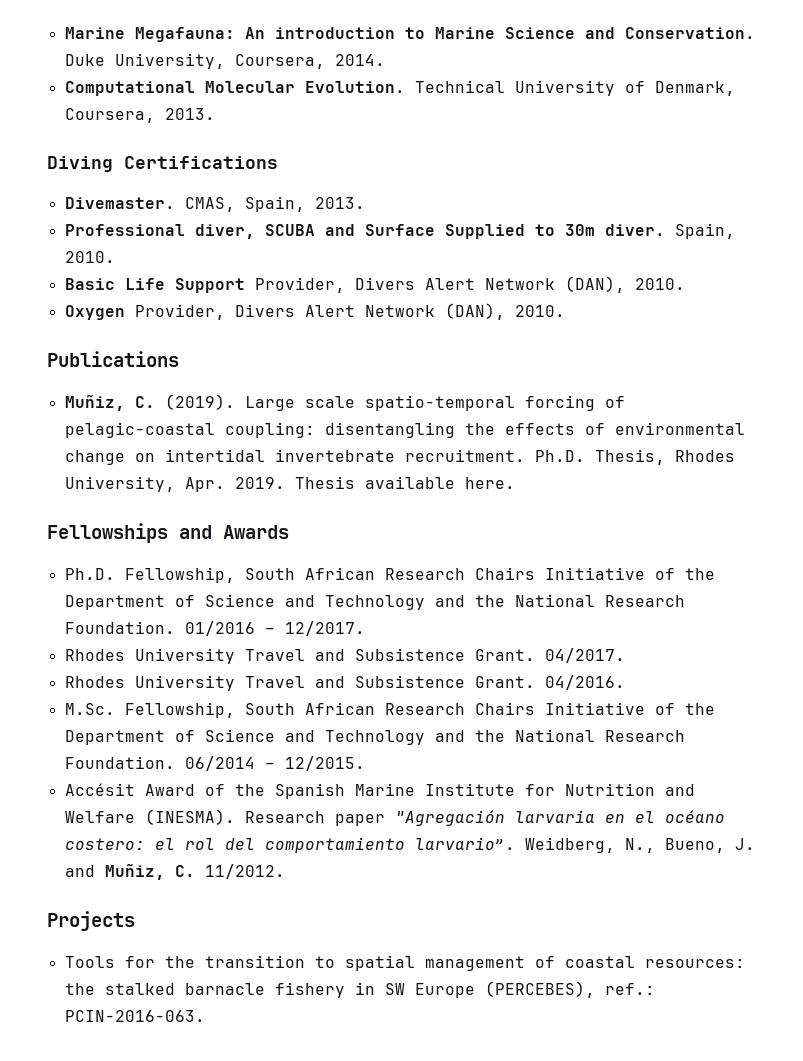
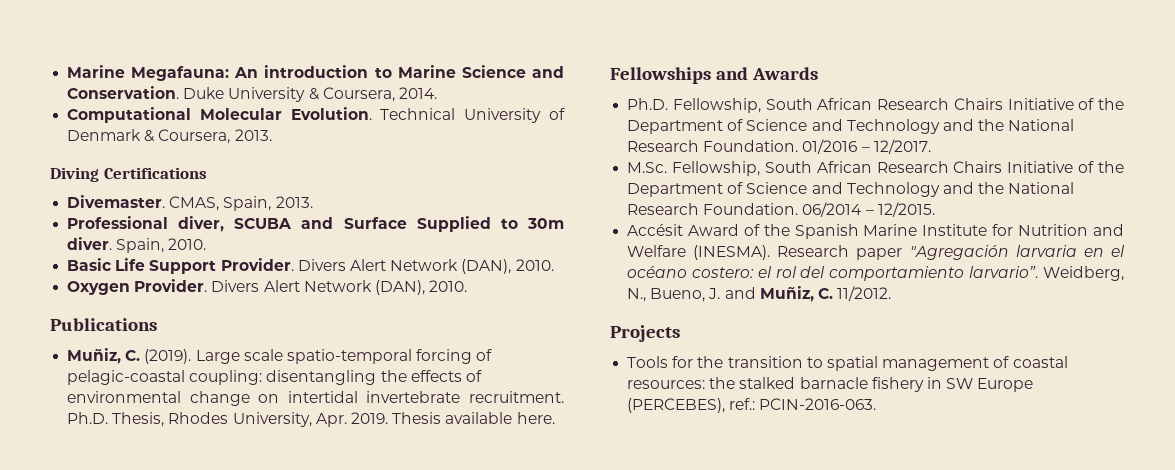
- Duke University, Coursera, 2014.
+ Duke University & Coursera, 2014.
- Technical University of Denmark, Coursera, 2013.
+ Technical University of Denmark & Coursera, 2013.
- Basic Life Support Provider, Divers Alert Network (DAN), 2010.
+ Basic Life Support Provider. Divers Alert Network (DAN), 2010.
- Oxygen Provider, Divers Alert Network (DAN), 2010.
+ Oxygen Provider. Divers Alert Network (DAN), 2010.
- Rhodes University Travel and Subsistence Grant. 04/2017.
- Rhodes University Travel and Subsistence Grant. 04/2016.

